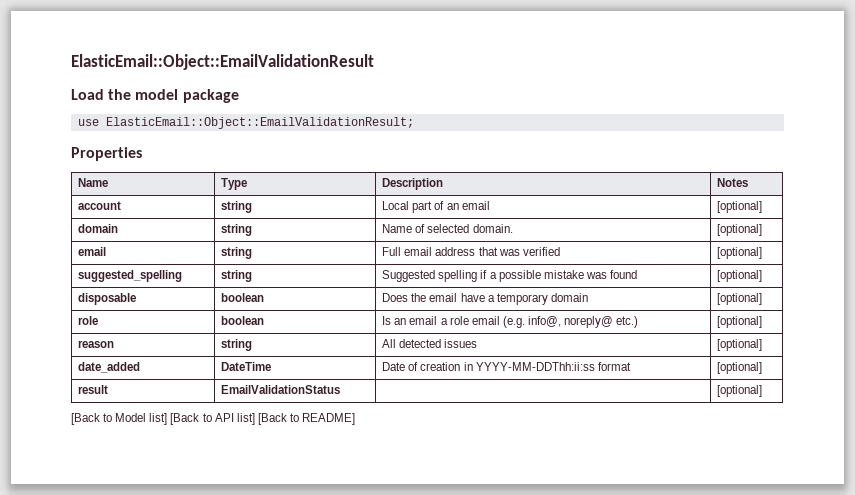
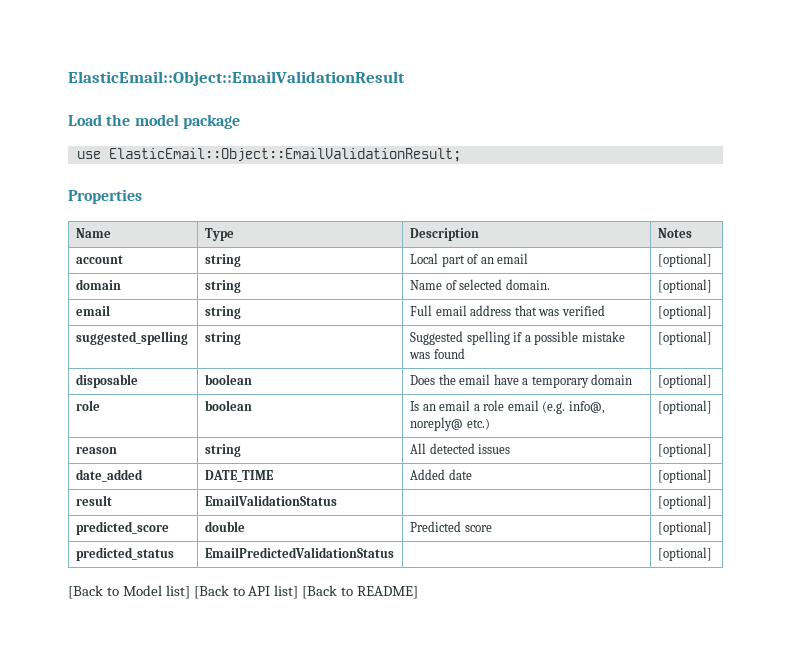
- date_added | DateTime | Date of creation in YYYY-MM-DDThh:ii:ss format | [optional]
+ date_added | DATE_TIME | Added date | [optional]
  result | EmailValidationStatus | | [optional]
+ predicted_score | double | Predicted score | [optional]
+ predicted_status | EmailPredictedValidationStatus | | [optional]

